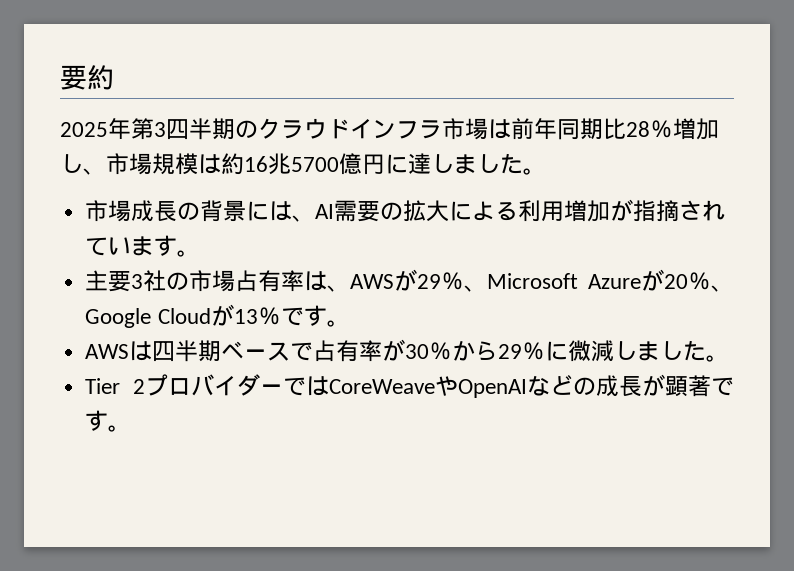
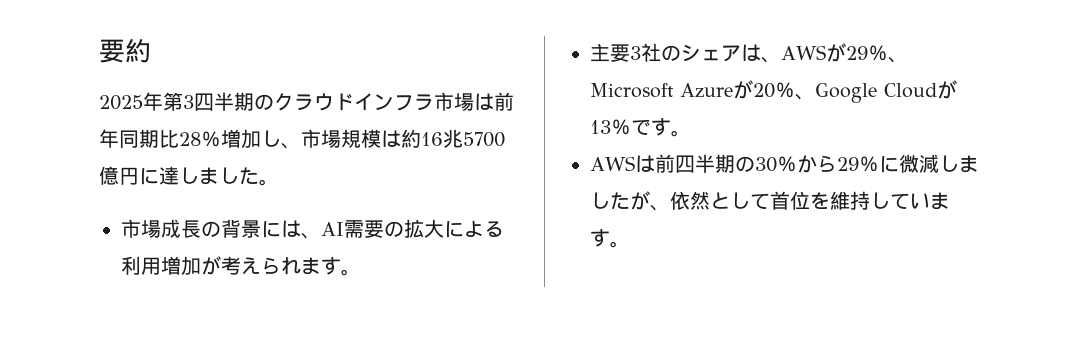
- 市場成長の背景には、AI需要の拡大による利用増加が指摘されています。
+ 市場成長の背景には、AI需要の拡大による利用増加が考えられます。
- 主要3社の市場占有率は、AWSが29％、Microsoft Azureが20％、Google Cloudが13％です。
+ 主要3社のシェアは、AWSが29％、Microsoft Azureが20％、Google Cloudが13％です。
- AWSは四半期ベースで占有率が30％から29％に微減しました。
- Tier 2プロバイダーではCoreWeaveやOpenAIなどの成長が顕著です。
+ AWSは前四半期の30％から29％に微減しましたが、依然として首位を維持しています。

